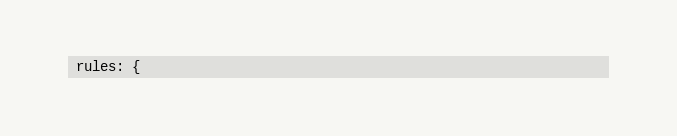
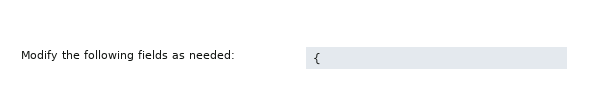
- rules: {
+ Modify the following fields as needed:
+ {

